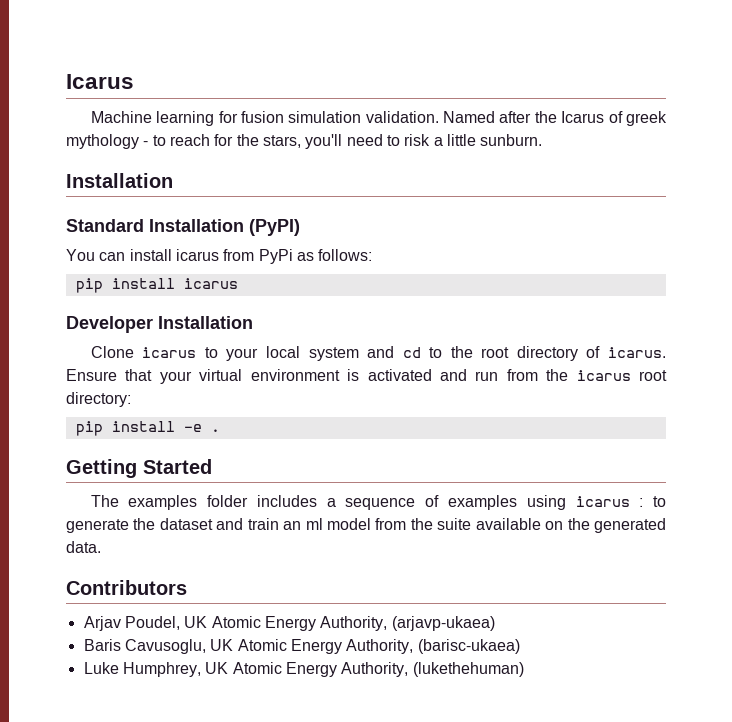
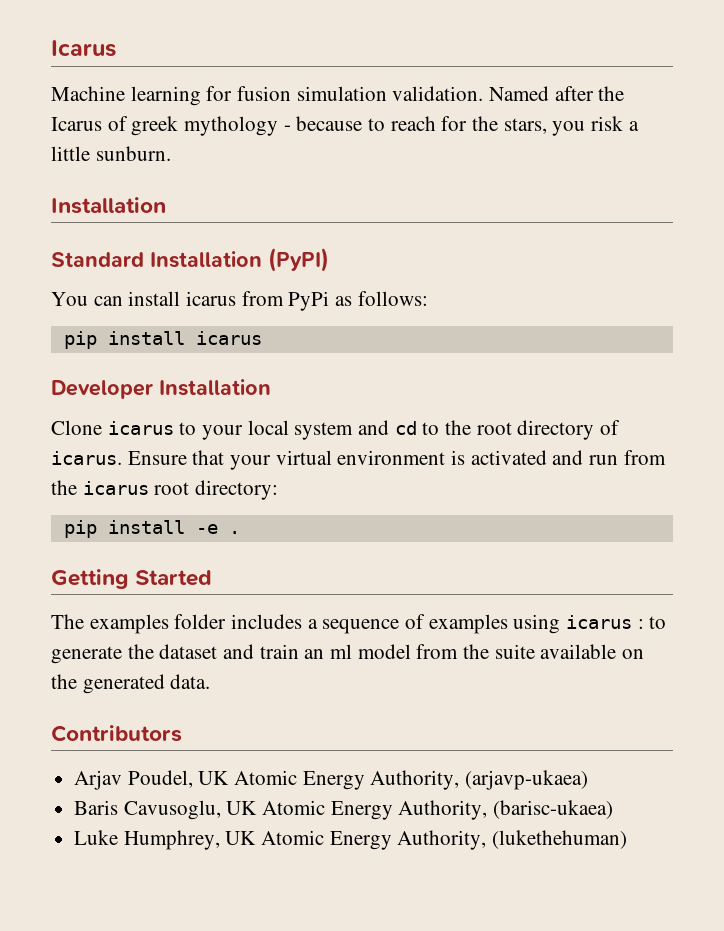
- Named after the Icarus of greek mythology - to reach for the stars, you'll need to risk a little sunburn.
+ Named after the Icarus of greek mythology - because to reach for the stars, you risk a little sunburn.

